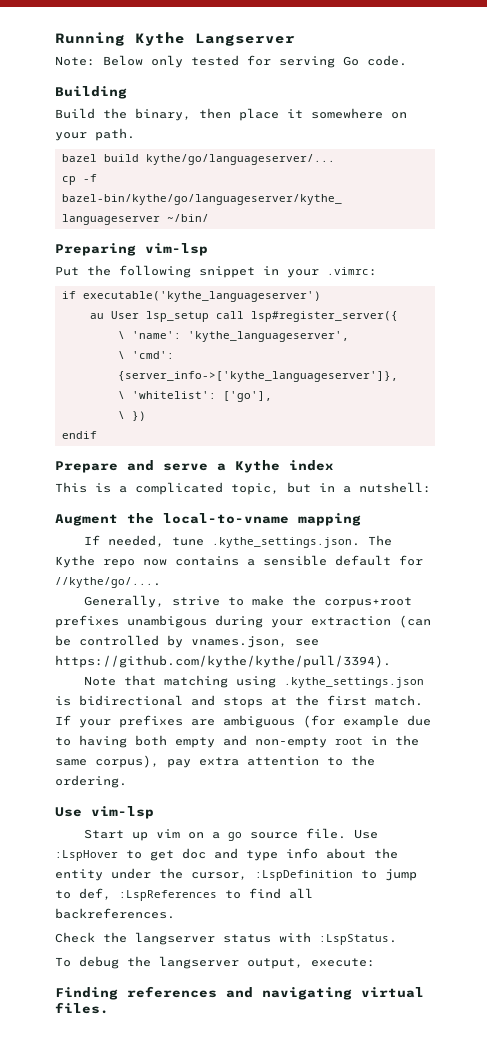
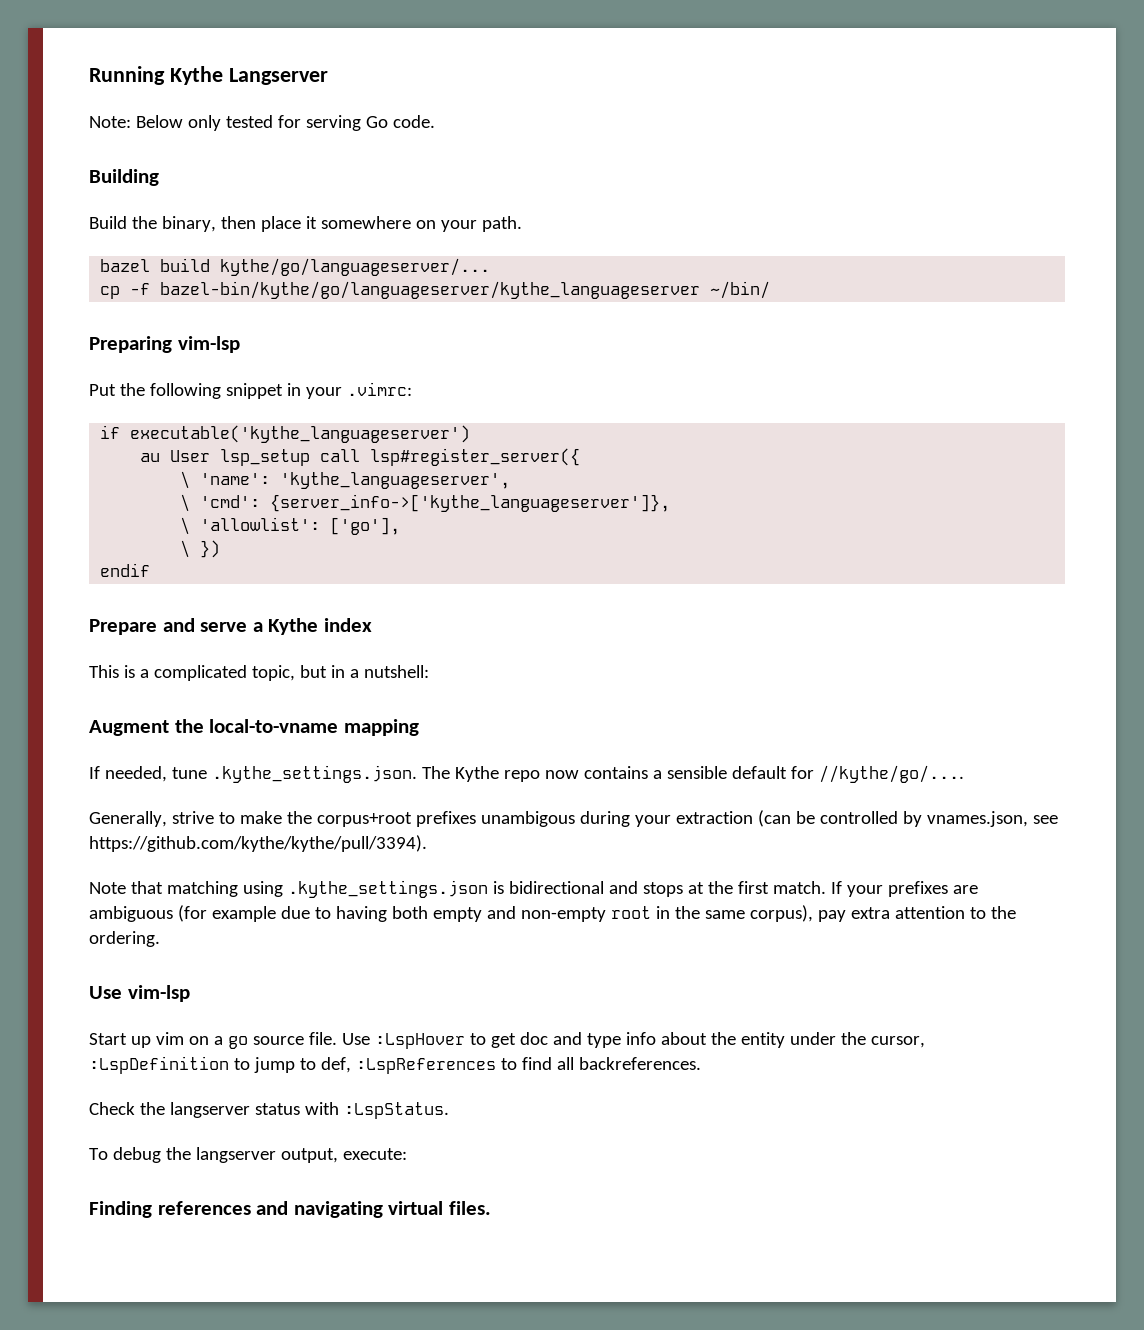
- \ 'whitelist': ['go'],
+ \ 'allowlist': ['go'],

